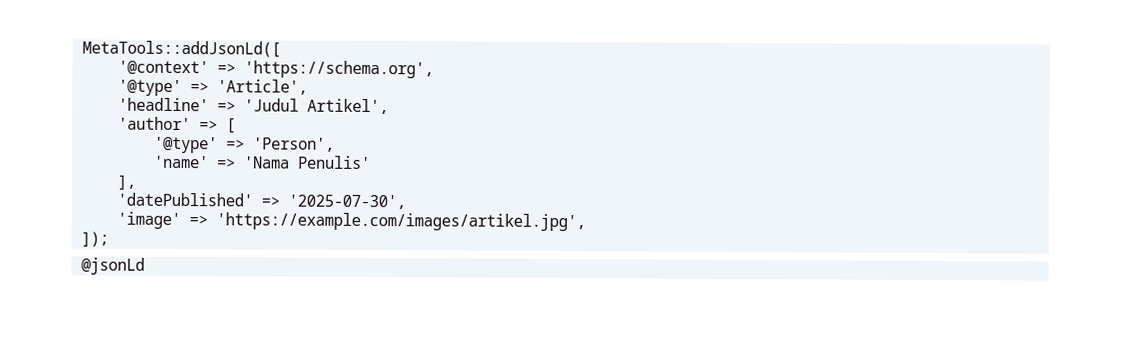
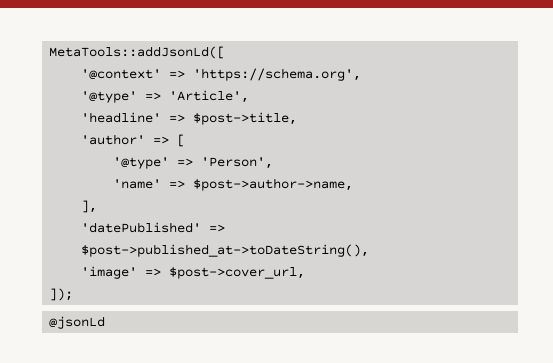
- 'headline' => 'Judul Artikel',
+ 'headline' => $post->title,
- 'name' => 'Nama Penulis'
+ 'name' => $post->author->name,
- 'datePublished' => '2025-07-30',
+ 'datePublished' => $post->published_at->toDateString(),
- 'image' => 'https://example.com/images/artikel.jpg',
+ 'image' => $post->cover_url,

